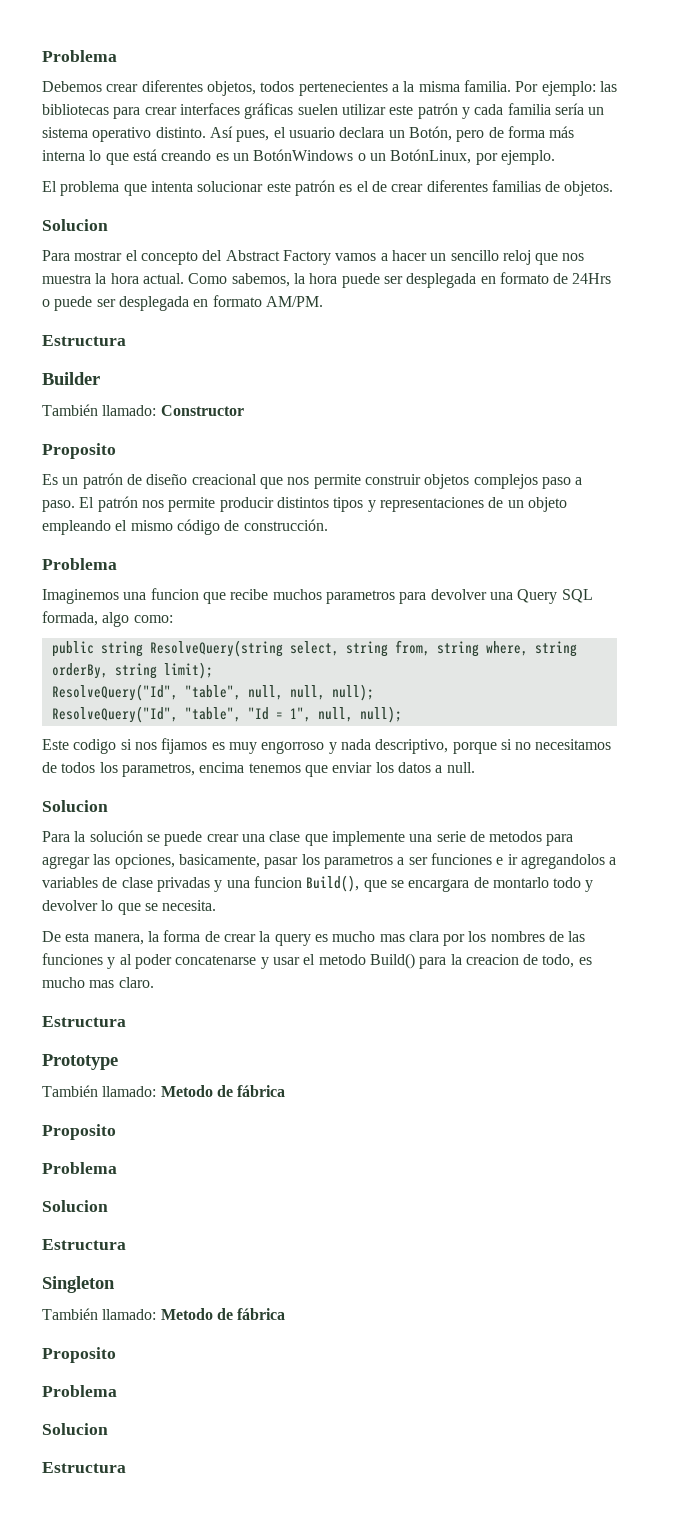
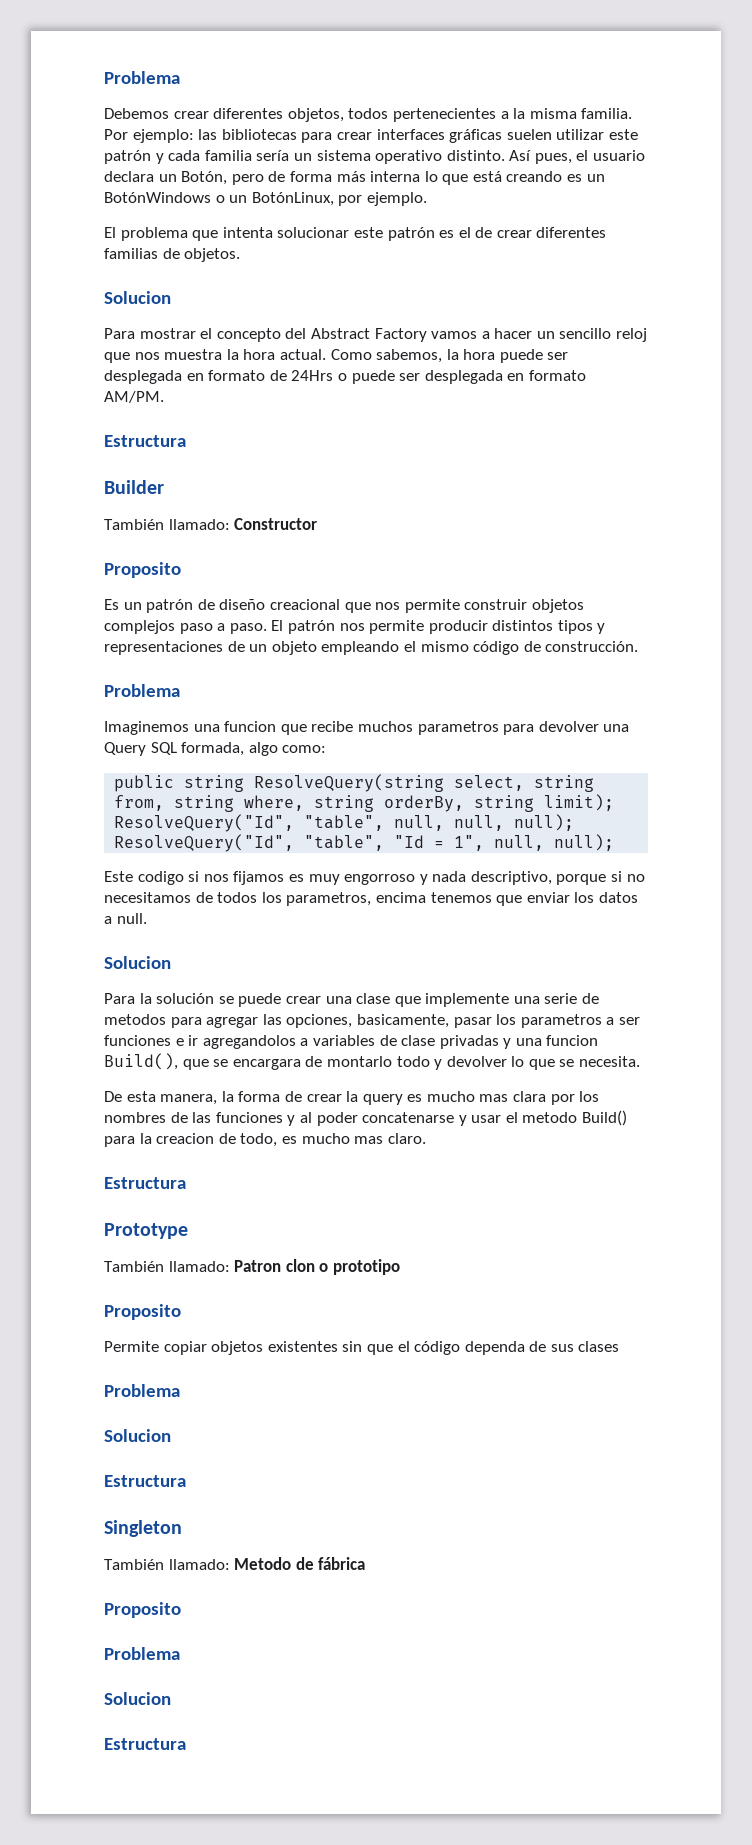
  Prototype
- También llamado: Metodo de fábrica
+ También llamado: Patron clon o prototipo
  Proposito
+ Permite copiar objetos existentes sin que el código dependa de sus clases

